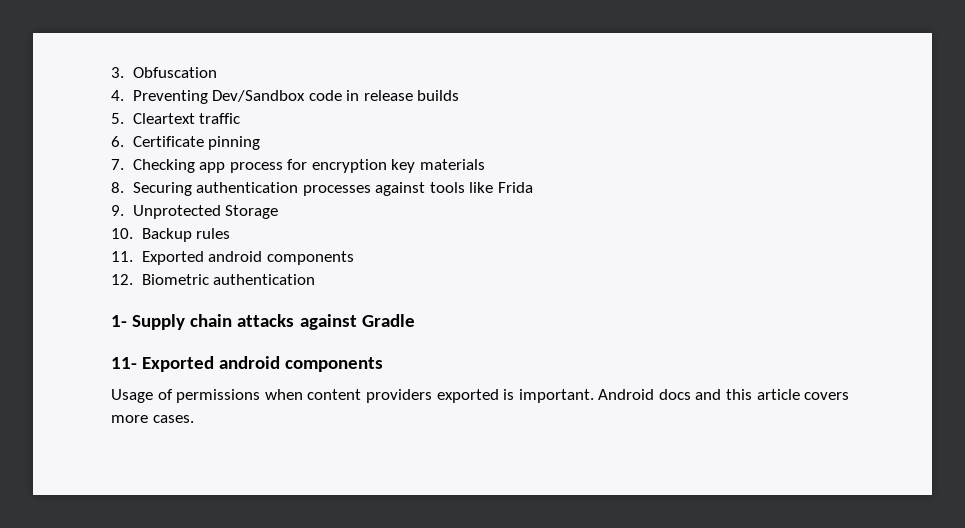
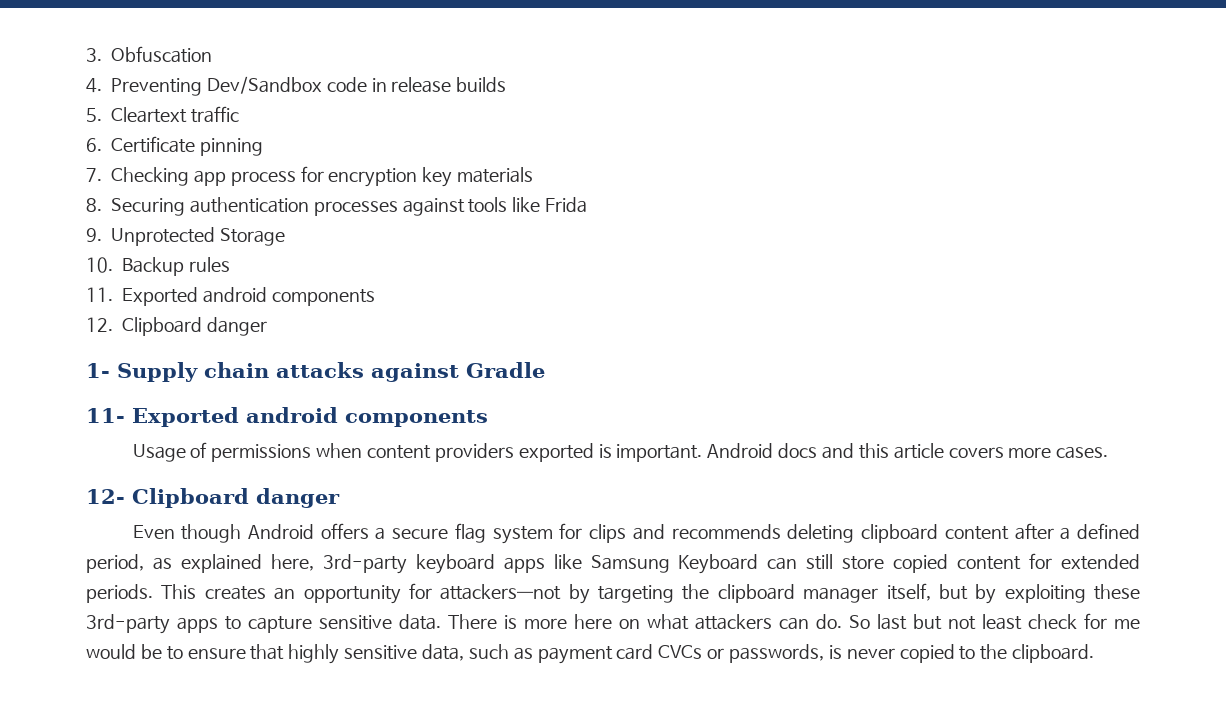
- 12. Biometric authentication
+ 12. Clipboard danger
+ 12- Clipboard danger
+ Even though Android offers a secure flag system for clips and recommends deleting clipboard content after a defined period, as explained here, 3rd-party keyboard apps like Samsung Keyboard can still store copied content for extended periods. This creates an opportunity for attackers—not by targeting the clipboard manager itself, but by exploiting these 3rd-party apps to capture sensitive data. There is more here on what attackers can do. So last but not least check for me would be to ensure that highly sensitive data, such as payment card CVCs or passwords, is never copied to the clipboard.

